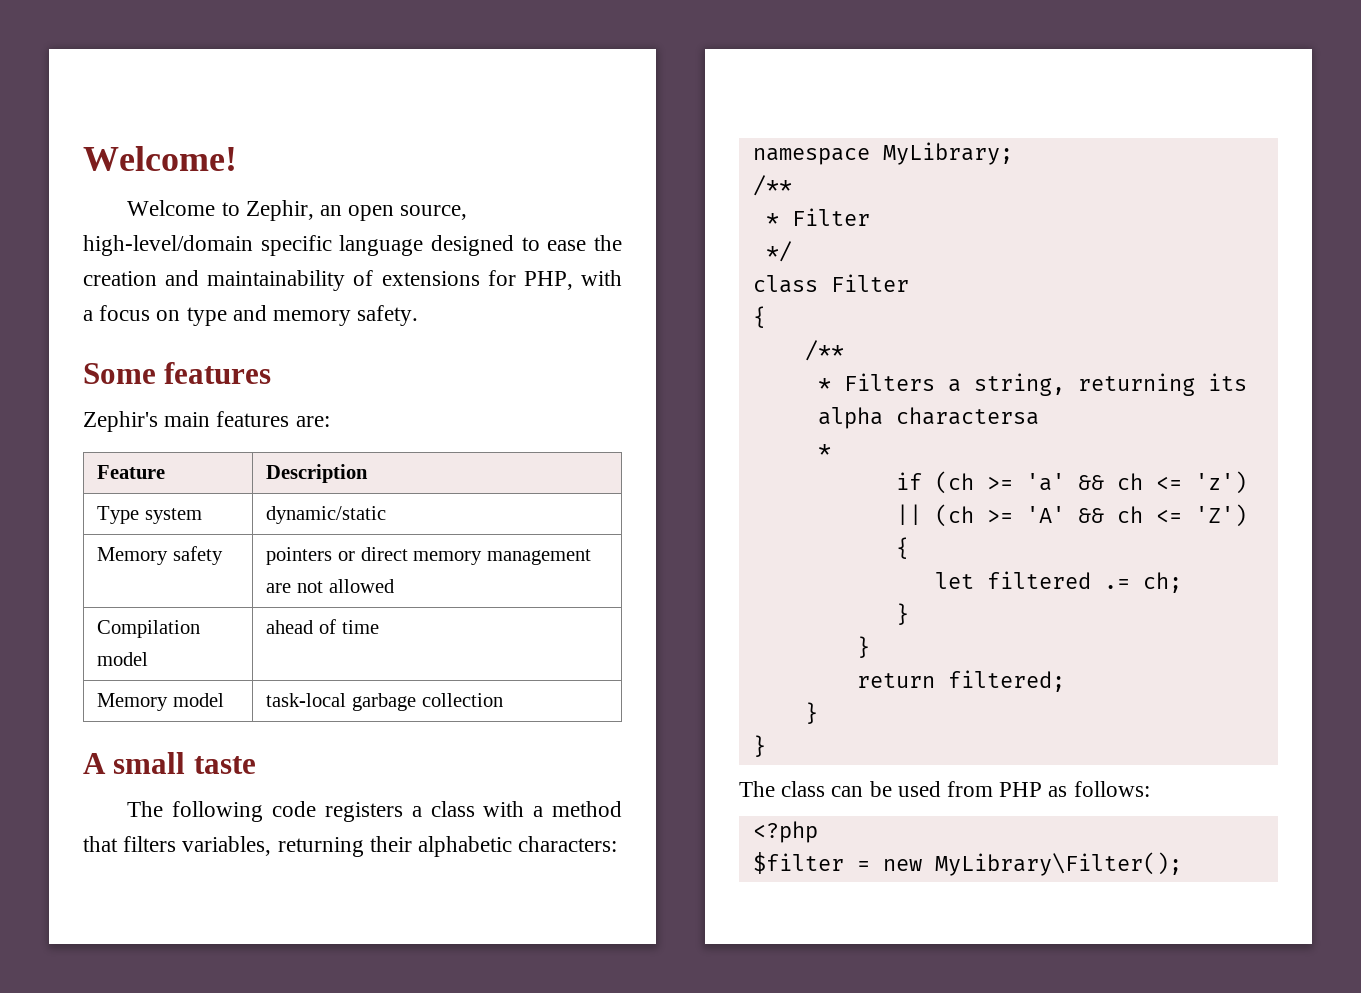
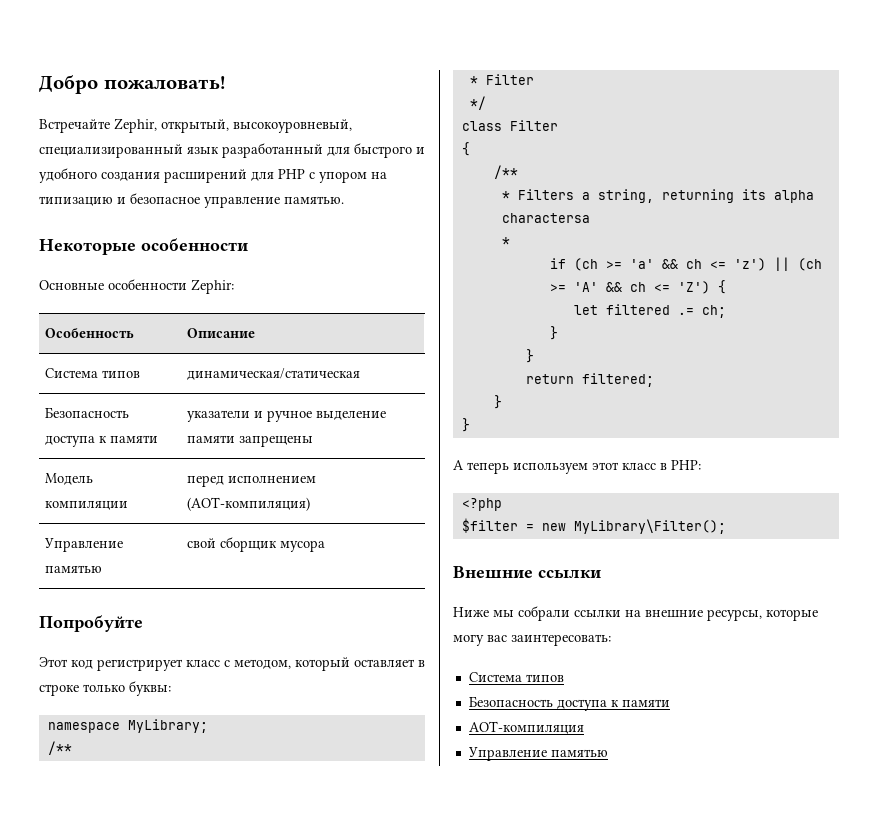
- Welcome!
- Welcome to Zephir, an open source, high-level/domain specific language designed to ease the creation and maintainability of extensions for PHP, with a focus on type and memory safety.
- Some features
- Zephir's main features are:
- Feature | Description
- Type system | dynamic/static
- Memory safety | pointers or direct memory management are not allowed
- Compilation model | ahead of time
- Memory model | task-local garbage collection
- A small taste
- The following code registers a class with a method that filters variables, returning their alphabetic characters:
+ Добро пожаловать!
+ Встречайте Zephir, открытый, высокоуровневый, специализированный язык разработанный для быстрого и удобного создания расширений для PHP с упором на типизацию и безопасное управление памятью.
+ Некоторые особенности
+ Основные особенности Zephir:
+ Особенность | Описание
+ Система типов | динамическая/статическая
+ Безопасность доступа к памяти | указатели и ручное выделение памяти запрещены
+ Модель компиляции | перед исполнением (AOT-компиляция)
+ Управление памятью | свой сборщик мусора
+ Попробуйте
+ Этот код регистрирует класс с методом, который оставляет в строке только буквы:
- The class can be used from PHP as follows:
+ А теперь используем этот класс в PHP:
+ Внешние ссылки
+ Ниже мы собрали ссылки на внешние ресурсы, которые могу вас заинтересовать:
+ Система типов
+ Безопасность доступа к памяти
+ AOT-компиляция
+ Управление памятью

